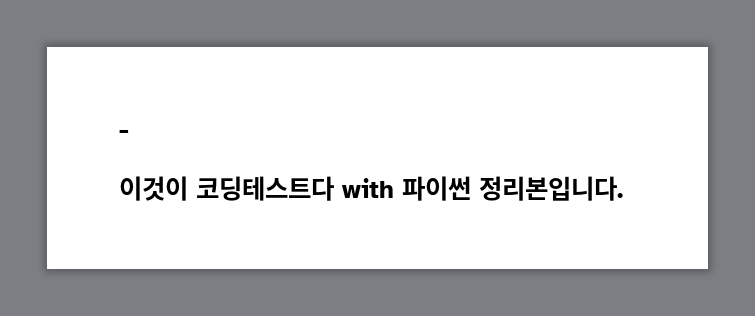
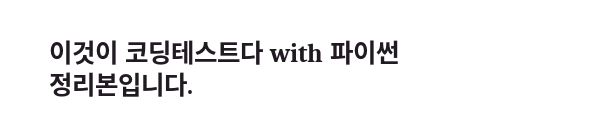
- -

